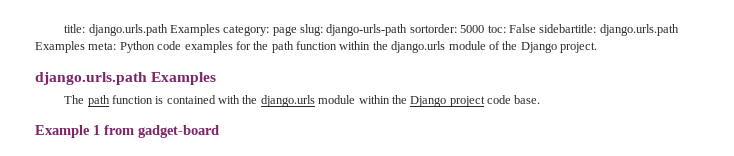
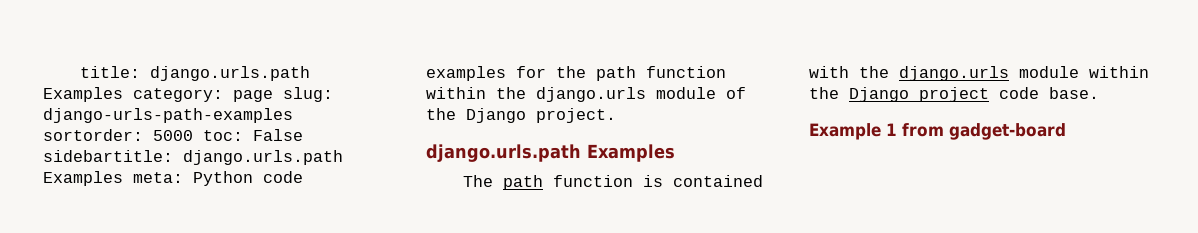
- title: django.urls.path Examples category: page slug: django-urls-path sortorder: 5000 toc: False sidebartitle: django.urls.path Examples meta: Python code examples for the path function within the django.urls module of the Django project.
+ title: django.urls.path Examples category: page slug: django-urls-path-examples sortorder: 5000 toc: False sidebartitle: django.urls.path Examples meta: Python code examples for the path function within the django.urls module of the Django project.

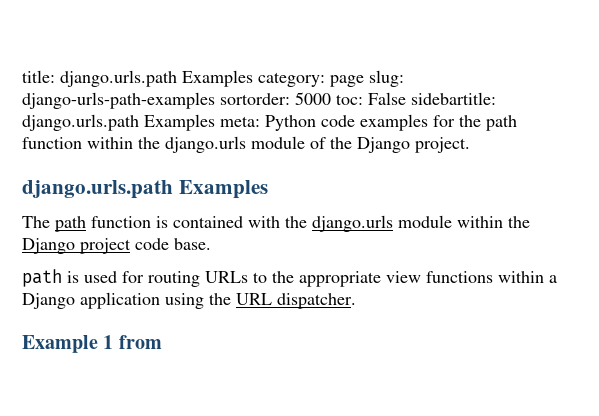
+ path is used for routing URLs to the appropriate view functions within a Django application using the URL dispatcher.
- Example 1 from gadget-board
+ Example 1 from

